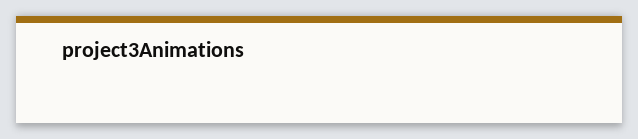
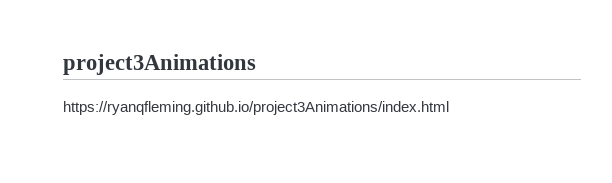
+ https://ryanqfleming.github.io/project3Animations/index.html

